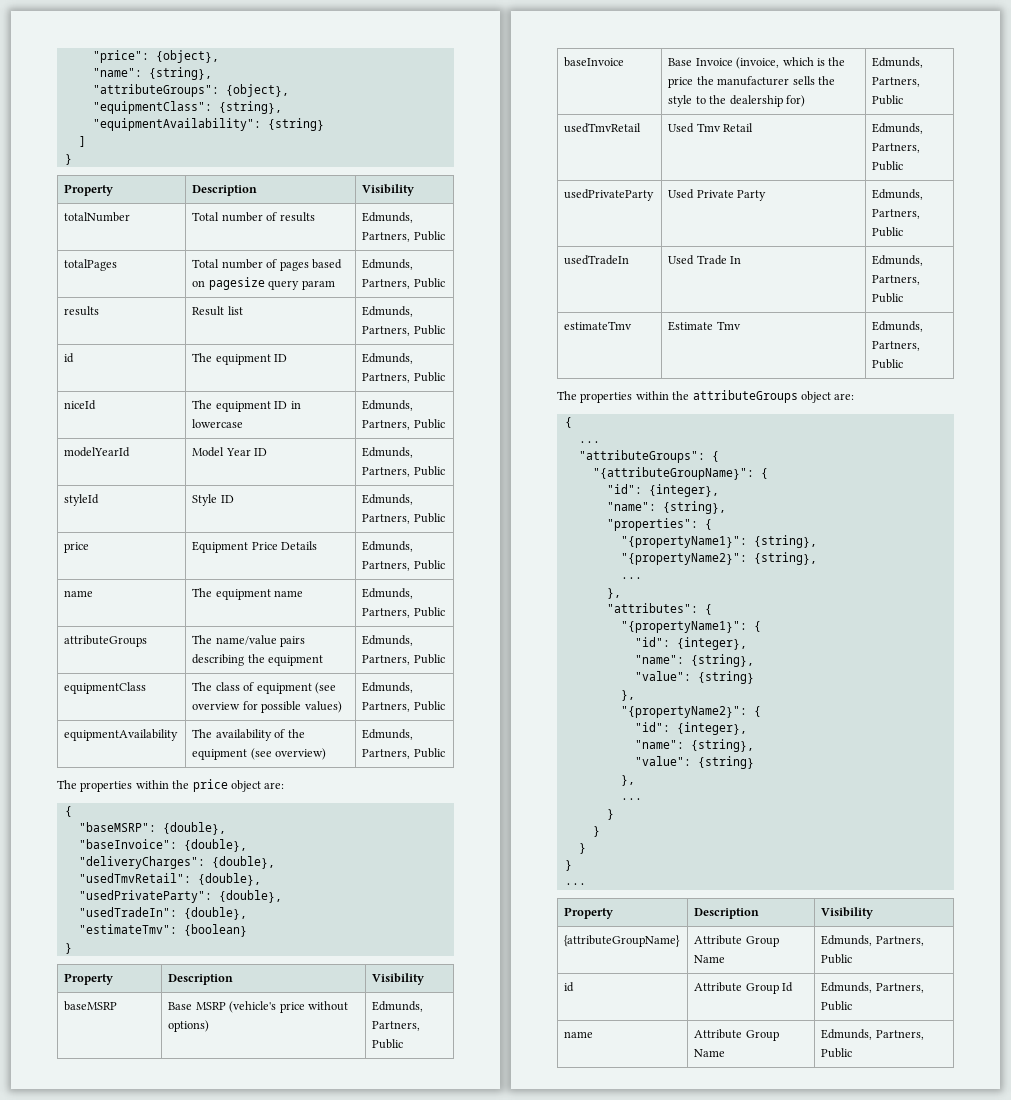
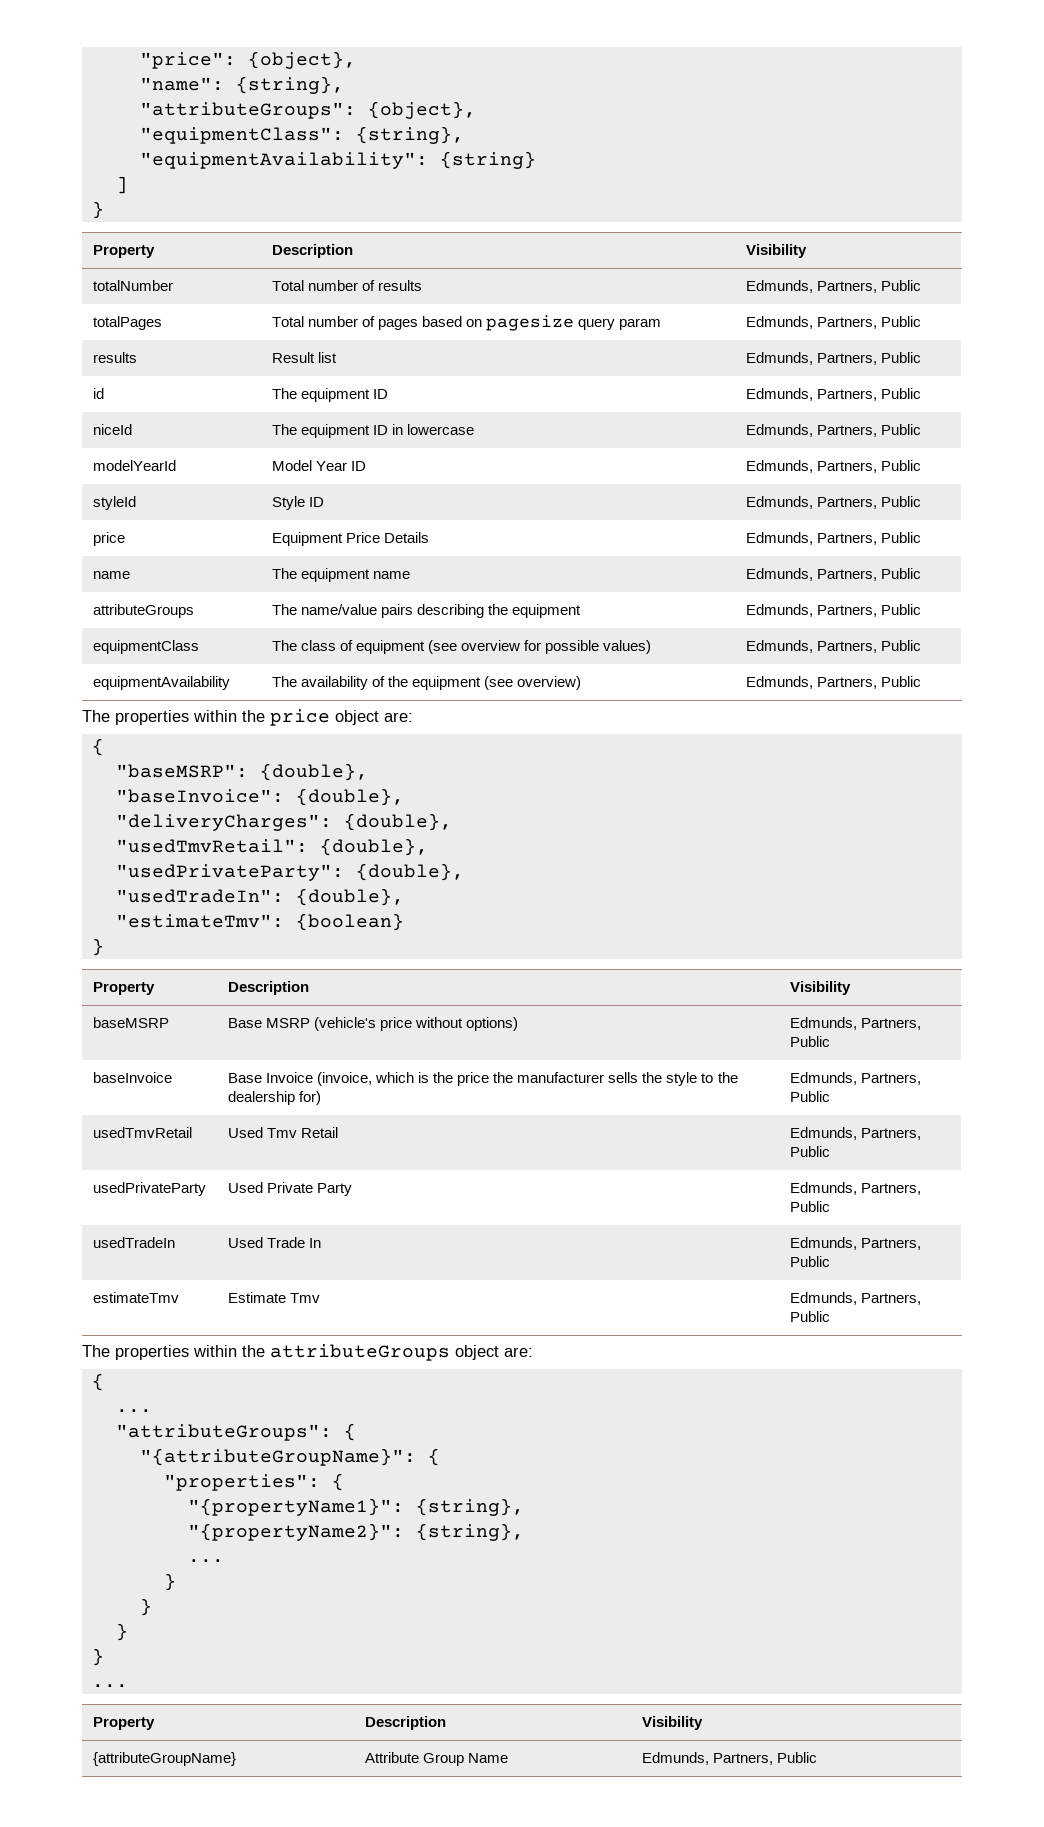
  "{attributeGroupName}": {
- "id": {integer},
- "name": {string},
  "{propertyName2}": {string},
- ...
- },
- "attributes": {
- "{propertyName1}": {
- "id": {integer},
- "name": {string},
- "value": {string}
- },
- "{propertyName2}": {
- "id": {integer},
- "name": {string},
- "value": {string}
- },
- id | Attribute Group Id | Edmunds, Partners, Public
- name | Attribute Group Name | Edmunds, Partners, Public

